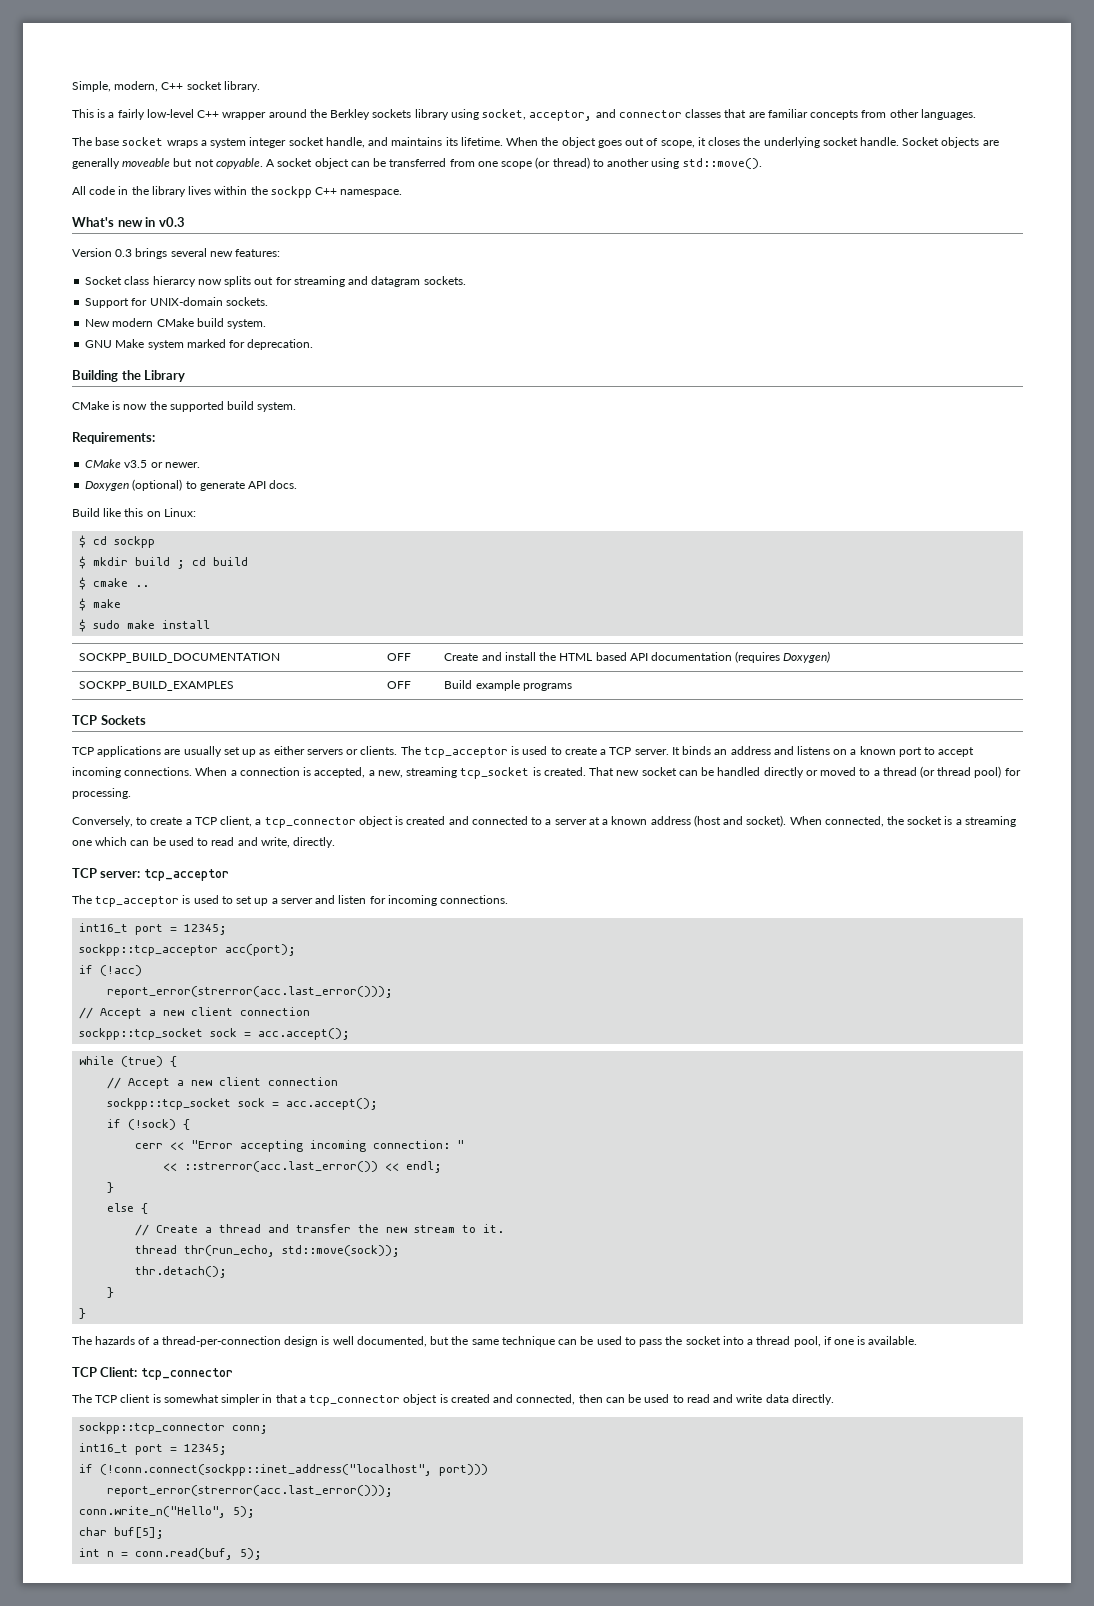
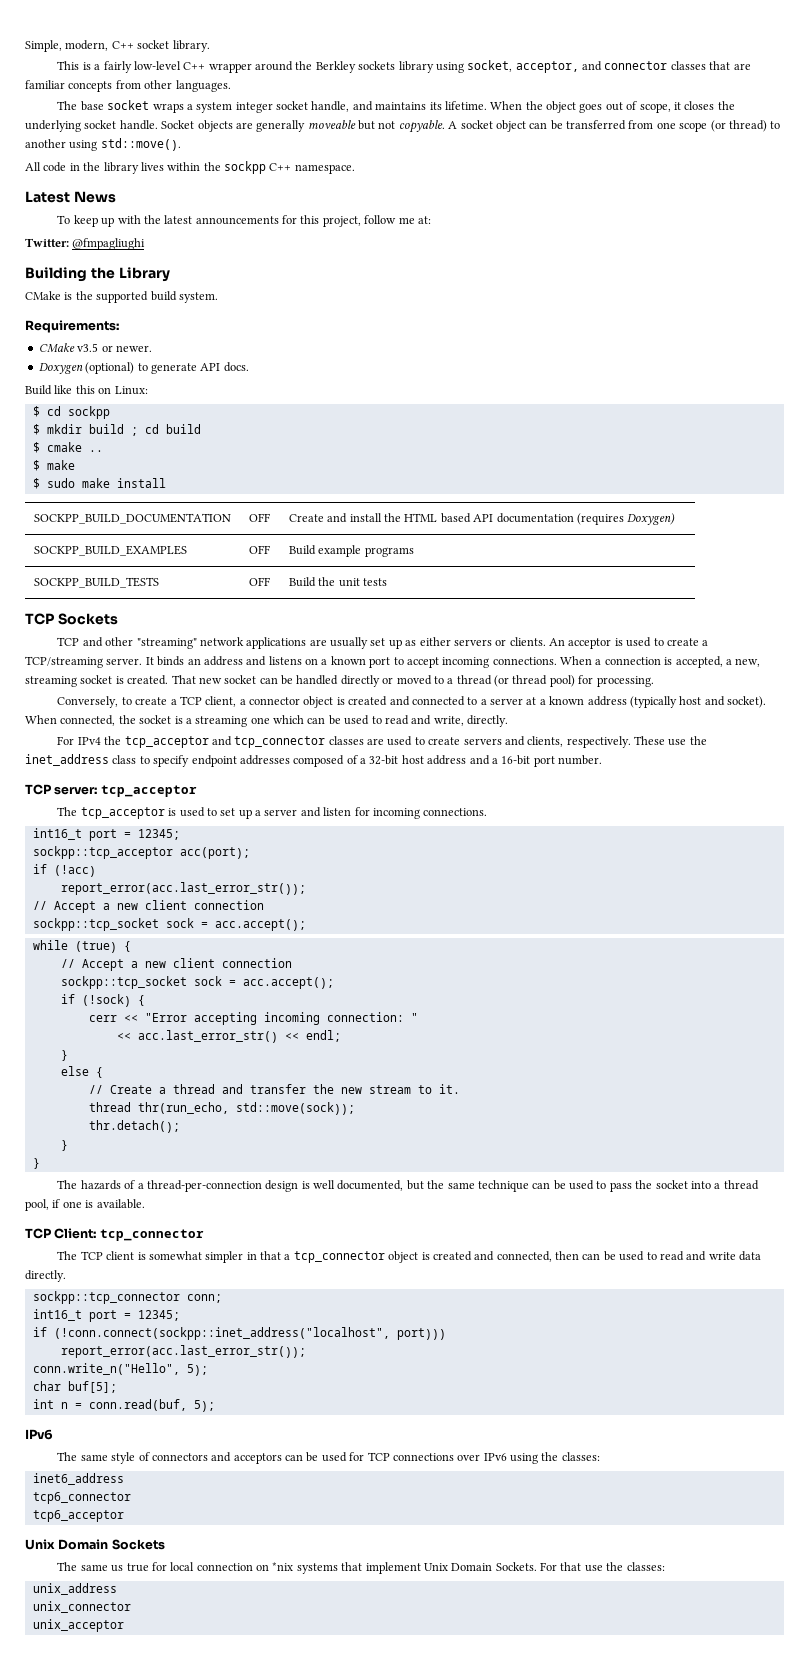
- What's new in v0.3
- Version 0.3 brings several new features:
- Socket class hierarcy now splits out for streaming and datagram sockets.
- Support for UNIX-domain sockets.
- New modern CMake build system.
- GNU Make system marked for deprecation.
+ Latest News
+ To keep up with the latest announcements for this project, follow me at:
+ Twitter: @fmpagliughi
- CMake is now the supported build system.
+ CMake is the supported build system.
+ SOCKPP_BUILD_TESTS | OFF | Build the unit tests
- TCP applications are usually set up as either servers or clients.
+ TCP and other "streaming" network applications are usually set up as either servers or clients.
- The tcp_acceptor is used to create a TCP server.
+ An acceptor is used to create a TCP/streaming server.
- When a connection is accepted, a new, streaming tcp_socket is created.
+ When a connection is accepted, a new, streaming socket is created.
- Conversely, to create a TCP client, a tcp_connector object is created and connected to a server at a known address (host and socket).
+ Conversely, to create a TCP client, a connector object is created and connected to a server at a known address (typically host and socket).
+ For IPv4 the tcp_acceptor and tcp_connector classes are used to create servers and clients, respectively. These use the inet_address class to specify endpoint addresses composed of a 32-bit host address and a 16-bit port number.
  if (!acc)
- report_error(strerror(acc.last_error()));
+ report_error(acc.last_error_str());
- << ::strerror(acc.last_error()) << endl;
+ << acc.last_error_str() << endl;
  if (!conn.connect(sockpp::inet_address("localhost", port)))
- report_error(strerror(acc.last_error()));
+ report_error(acc.last_error_str());
  int n = conn.read(buf, 5);
+ IPv6
+ The same style of connectors and acceptors can be used for TCP connections over IPv6 using the classes:
+ inet6_address
+ tcp6_connector
+ tcp6_acceptor
+ Unix Domain Sockets
+ The same us true for local connection on *nix systems that implement Unix Domain Sockets. For that use the classes:
+ unix_address
+ unix_connector
+ unix_acceptor

